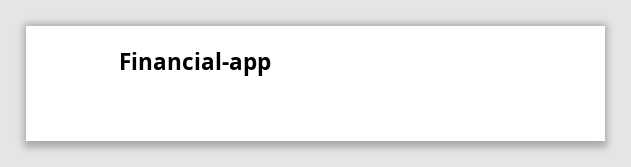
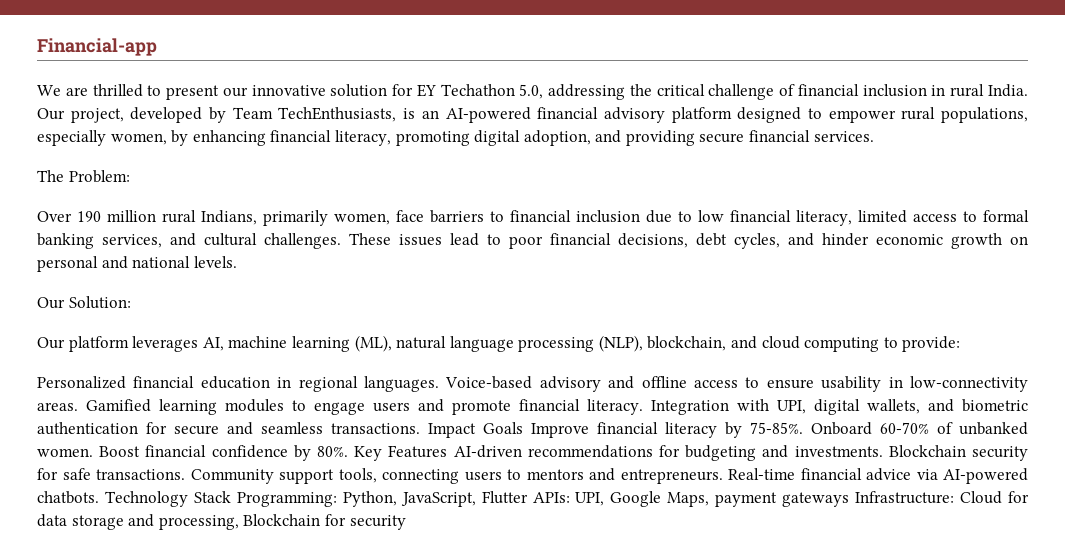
+ We are thrilled to present our innovative solution for EY Techathon 5.0, addressing the critical challenge of financial inclusion in rural India. Our project, developed by Team TechEnthusiasts, is an AI-powered financial advisory platform designed to empower rural populations, especially women, by enhancing financial literacy, promoting digital adoption, and providing secure financial services.
+ The Problem:
+ Over 190 million rural Indians, primarily women, face barriers to financial inclusion due to low financial literacy, limited access to formal banking services, and cultural challenges. These issues lead to poor financial decisions, debt cycles, and hinder economic growth on personal and national levels.
+ Our Solution:
+ Our platform leverages AI, machine learning (ML), natural language processing (NLP), blockchain, and cloud computing to provide:
+ Personalized financial education in regional languages. Voice-based advisory and offline access to ensure usability in low-connectivity areas. Gamified learning modules to engage users and promote financial literacy. Integration with UPI, digital wallets, and biometric authentication for secure and seamless transactions. Impact Goals Improve financial literacy by 75-85%. Onboard 60-70% of unbanked women. Boost financial confidence by 80%. Key Features AI-driven recommendations for budgeting and investments. Blockchain security for safe transactions. Community support tools, connecting users to mentors and entrepreneurs. Real-time financial advice via AI-powered chatbots. Technology Stack Programming: Python, JavaScript, Flutter APIs: UPI, Google Maps, payment gateways Infrastructure: Cloud for data storage and processing, Blockchain for security

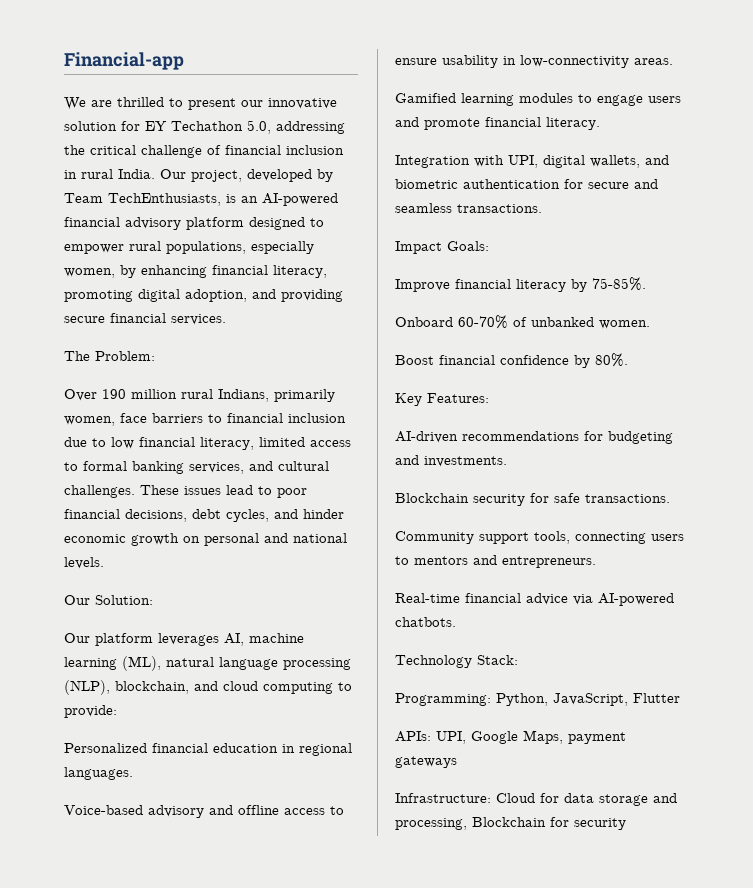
- Personalized financial education in regional languages. Voice-based advisory and offline access to ensure usability in low-connectivity areas. Gamified learning modules to engage users and promote financial literacy. Integration with UPI, digital wallets, and biometric authentication for secure and seamless transactions. Impact Goals Improve financial literacy by 75-85%. Onboard 60-70% of unbanked women. Boost financial confidence by 80%. Key Features AI-driven recommendations for budgeting and investments. Blockchain security for safe transactions. Community support tools, connecting users to mentors and entrepreneurs. Real-time financial advice via AI-powered chatbots. Technology Stack Programming:
+ Personalized financial education in regional languages.
+ Voice-based advisory and offline access to ensure usability in low-connectivity areas.
+ Gamified learning modules to engage users and promote financial literacy.
+ Integration with UPI, digital wallets, and biometric authentication for secure and seamless transactions.
+ Impact Goals:
+ Improve financial literacy by 75-85%.
+ Onboard 60-70% of unbanked women.
+ Boost financial confidence by 80%.
+ Key Features:
+ AI-driven recommendations for budgeting and investments.
+ Blockchain security for safe transactions.
+ Community support tools, connecting users to mentors and entrepreneurs.
+ Real-time financial advice via AI-powered chatbots.
+ Technology Stack:
+ Programming:
- Python, JavaScript, Flutter APIs:
+ Python, JavaScript, Flutter
+ APIs:
- UPI, Google Maps, payment gateways Infrastructure:
+ UPI, Google Maps, payment gateways
+ Infrastructure:

